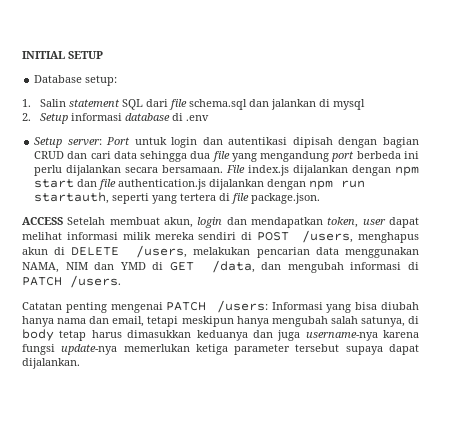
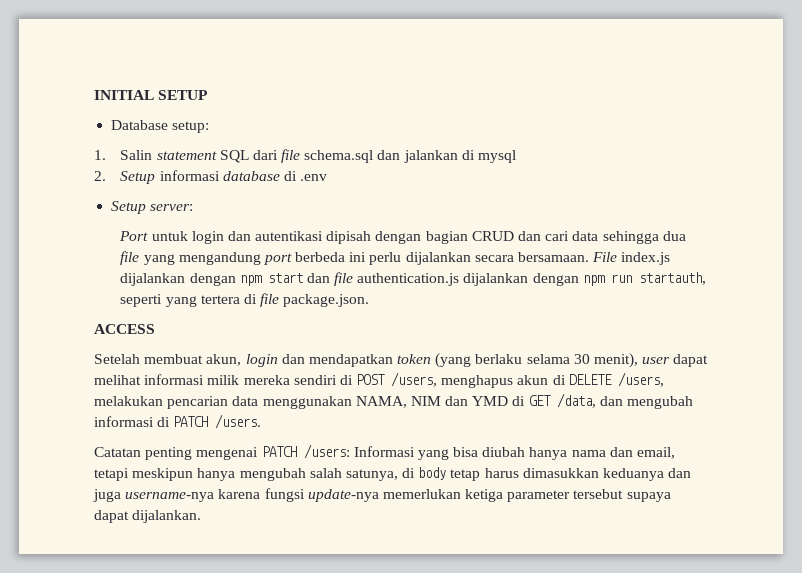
- Setup server: Port untuk login dan autentikasi dipisah dengan bagian CRUD dan cari data sehingga dua file yang mengandung port berbeda ini perlu dijalankan secara bersamaan.
+ Setup server:
+ Port untuk login dan autentikasi dipisah dengan bagian CRUD dan cari data sehingga dua file yang mengandung port berbeda ini perlu dijalankan secara bersamaan.
- ACCESS Setelah membuat akun, login dan mendapatkan token, user dapat melihat informasi milik mereka sendiri di POST /users, menghapus akun di DELETE /users, melakukan pencarian data menggunakan NAMA, NIM dan YMD di GET /data, dan mengubah informasi di PATCH /users.
+ ACCESS
+ Setelah membuat akun, login dan mendapatkan token (yang berlaku selama 30 menit), user dapat melihat informasi milik mereka sendiri di POST /users, menghapus akun di DELETE /users, melakukan pencarian data menggunakan NAMA, NIM dan YMD di GET /data, dan mengubah informasi di PATCH /users.

